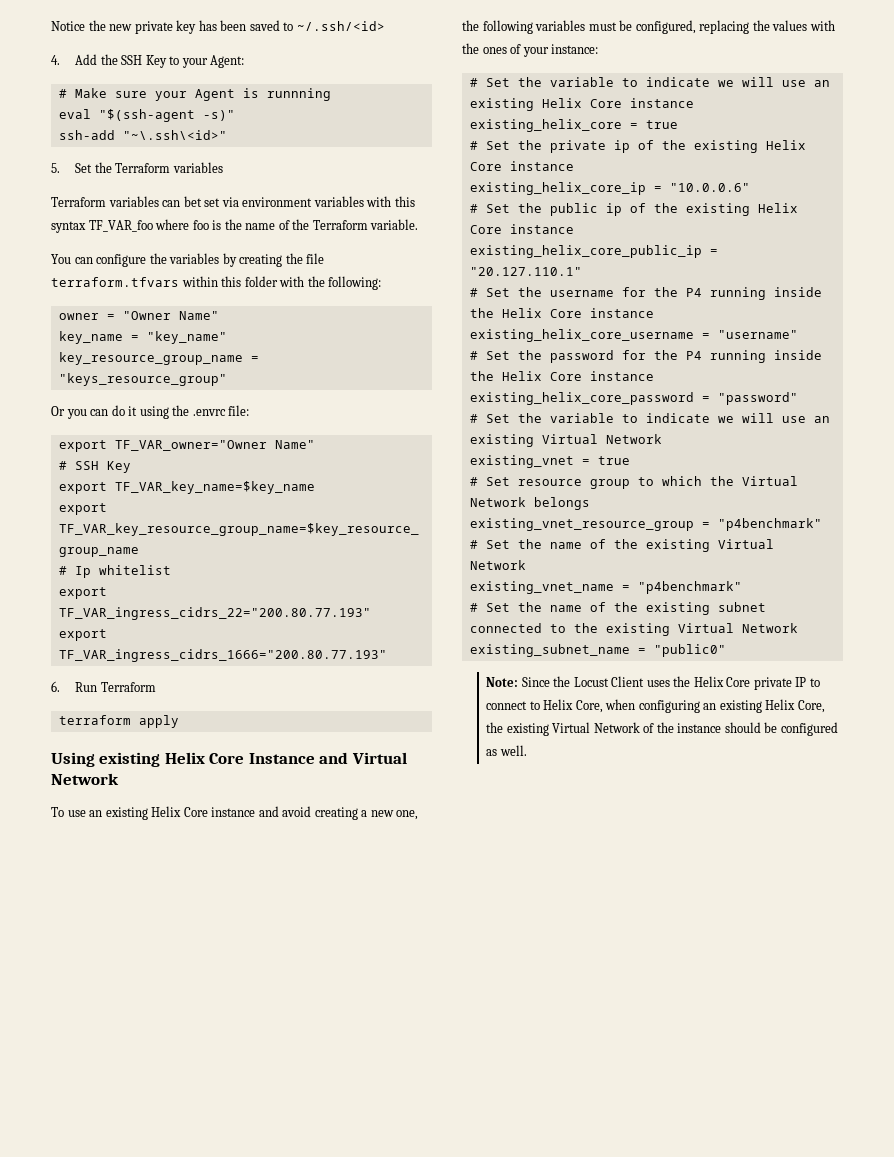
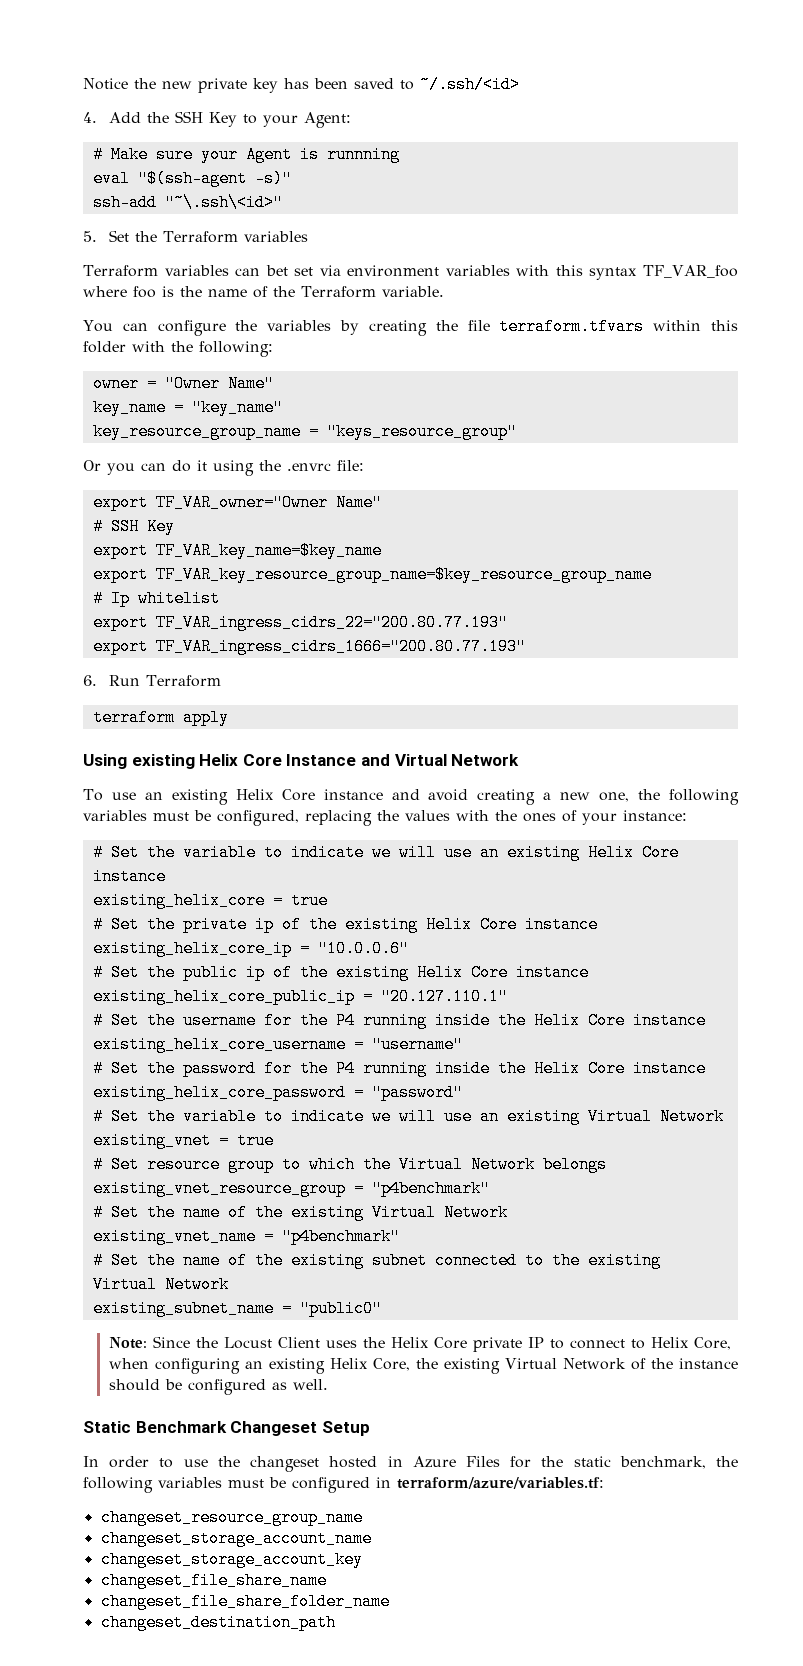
+ Static Benchmark Changeset Setup
+ In order to use the changeset hosted in Azure Files for the static benchmark, the following variables must be configured in terraform/azure/variables.tf:
+ changeset_resource_group_name
+ changeset_storage_account_name
+ changeset_storage_account_key
+ changeset_file_share_name
+ changeset_file_share_folder_name
+ changeset_destination_path

